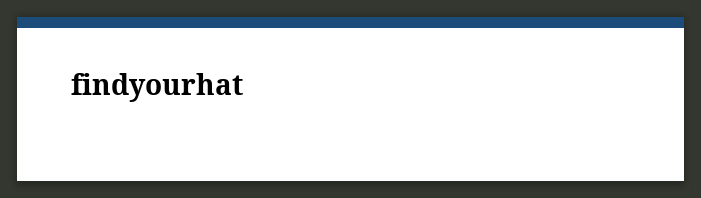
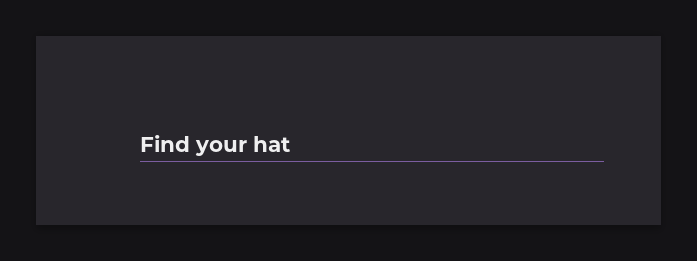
- findyourhat
+ Find your hat

